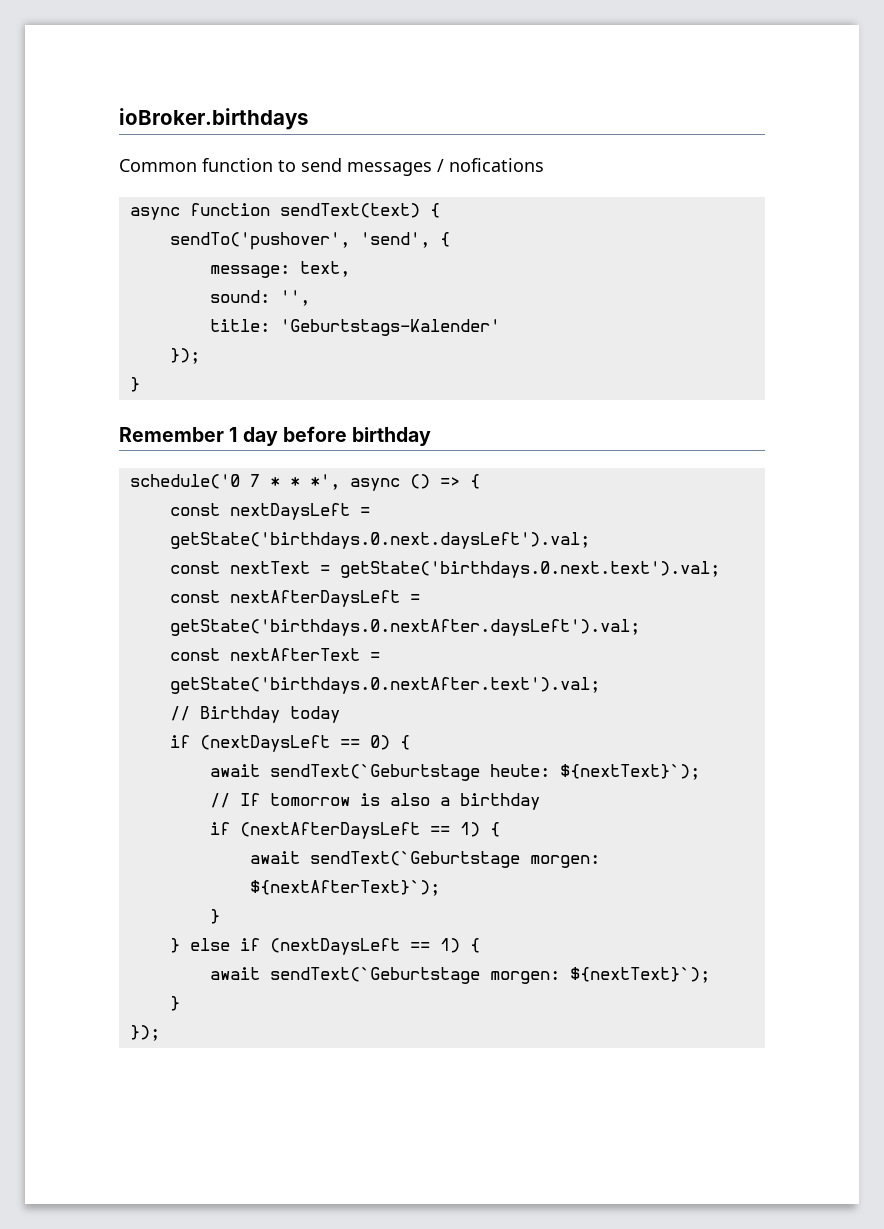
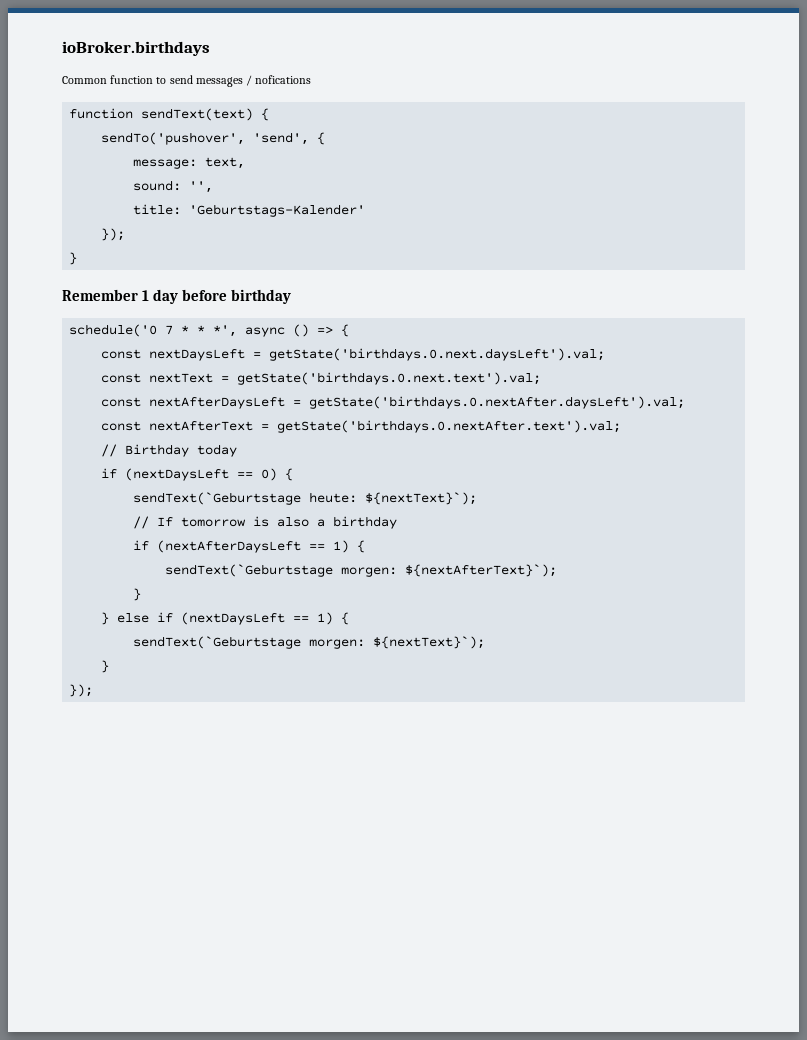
- async function sendText(text) {
+ function sendText(text) {
- await sendText(`Geburtstage heute: ${nextText}`);
+ sendText(`Geburtstage heute: ${nextText}`);
- await sendText(`Geburtstage morgen: ${nextAfterText}`);
+ sendText(`Geburtstage morgen: ${nextAfterText}`);
- await sendText(`Geburtstage morgen: ${nextText}`);
+ sendText(`Geburtstage morgen: ${nextText}`);

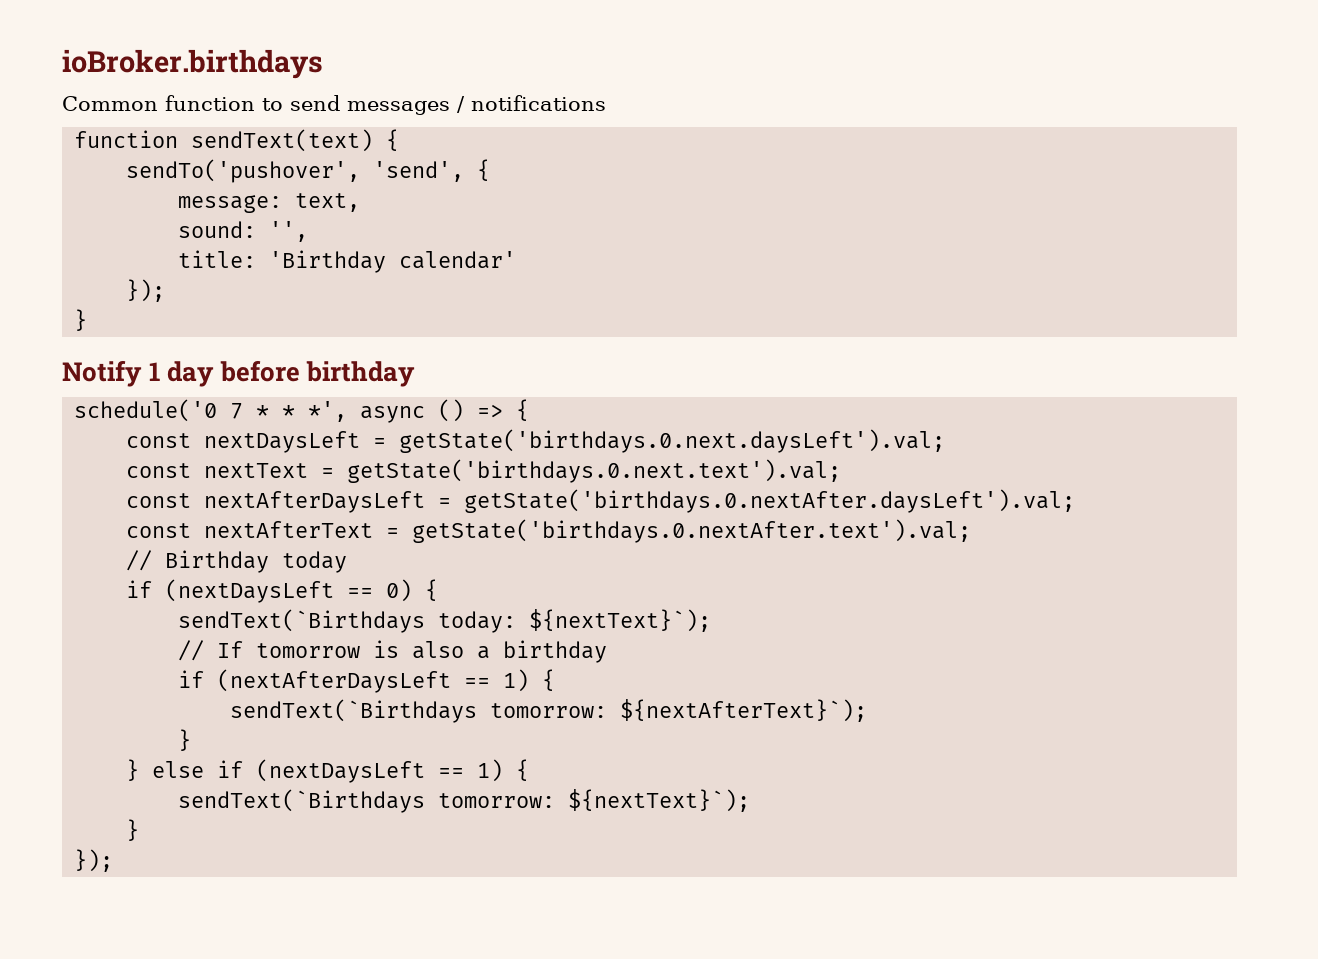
- Common function to send messages / nofications
+ Common function to send messages / notifications
- title: 'Geburtstags-Kalender'
+ title: 'Birthday calendar'
- Remember 1 day before birthday
+ Notify 1 day before birthday
- sendText(`Geburtstage heute: ${nextText}`);
+ sendText(`Birthdays today: ${nextText}`);
- sendText(`Geburtstage morgen: ${nextAfterText}`);
+ sendText(`Birthdays tomorrow: ${nextAfterText}`);
- sendText(`Geburtstage morgen: ${nextText}`);
+ sendText(`Birthdays tomorrow: ${nextText}`);

